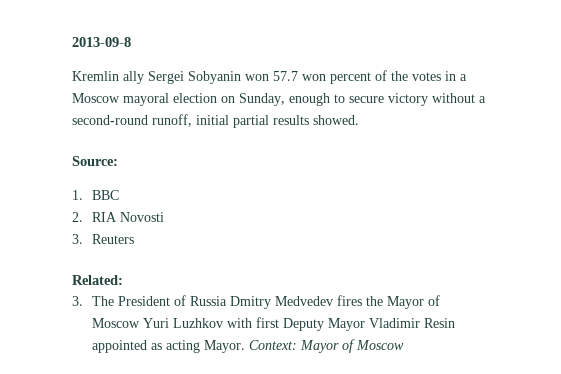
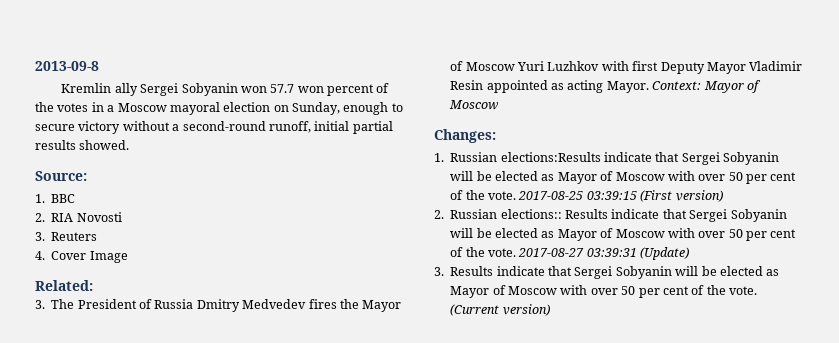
+ 4. Cover Image
+ Changes:
+ 1. Russian elections:Results indicate that Sergei Sobyanin will be elected as Mayor of Moscow with over 50 per cent of the vote. 2017-08-25 03:39:15 (First version)
+ 2. Russian elections:: Results indicate that Sergei Sobyanin will be elected as Mayor of Moscow with over 50 per cent of the vote. 2017-08-27 03:39:31 (Update)
+ 3. Results indicate that Sergei Sobyanin will be elected as Mayor of Moscow with over 50 per cent of the vote. (Current version)

